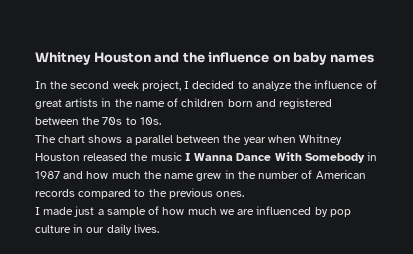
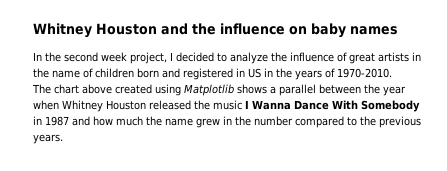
- In the second week project, I decided to analyze the influence of great artists in the name of children born and registered between the 70s to 10s.
- The chart shows a parallel between the year when Whitney Houston released the music I Wanna Dance With Somebody in 1987 and how much the name grew in the number of American records compared to the previous ones.
- I made just a sample of how much we are influenced by pop culture in our daily lives.
+ In the second week project, I decided to analyze the influence of great artists in the name of children born and registered in US in the years of 1970-2010.
+ The chart above created using Matplotlib shows a parallel between the year when Whitney Houston released the music I Wanna Dance With Somebody in 1987 and how much the name grew in the number compared to the previous years.

